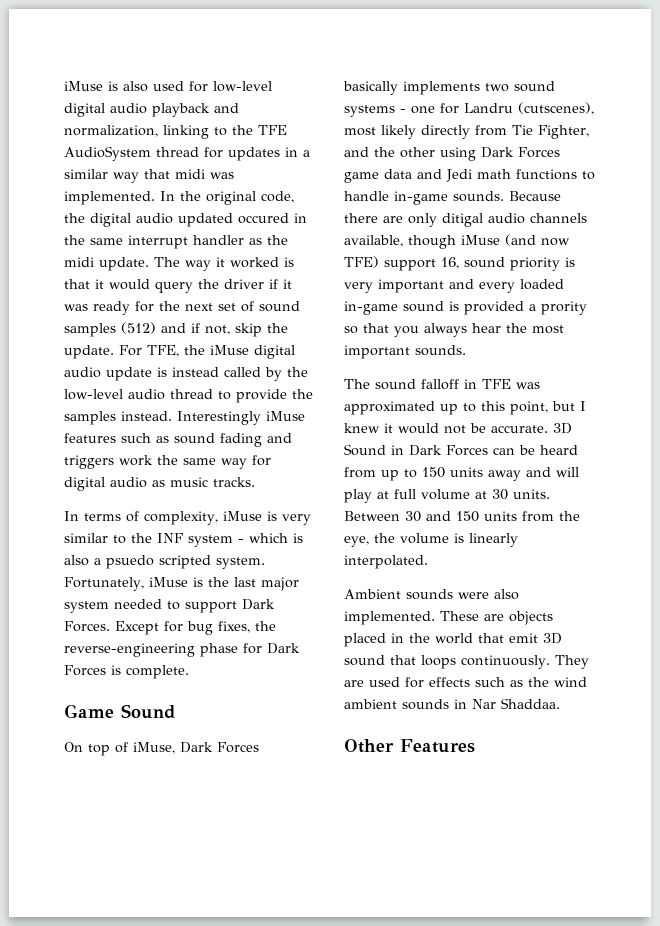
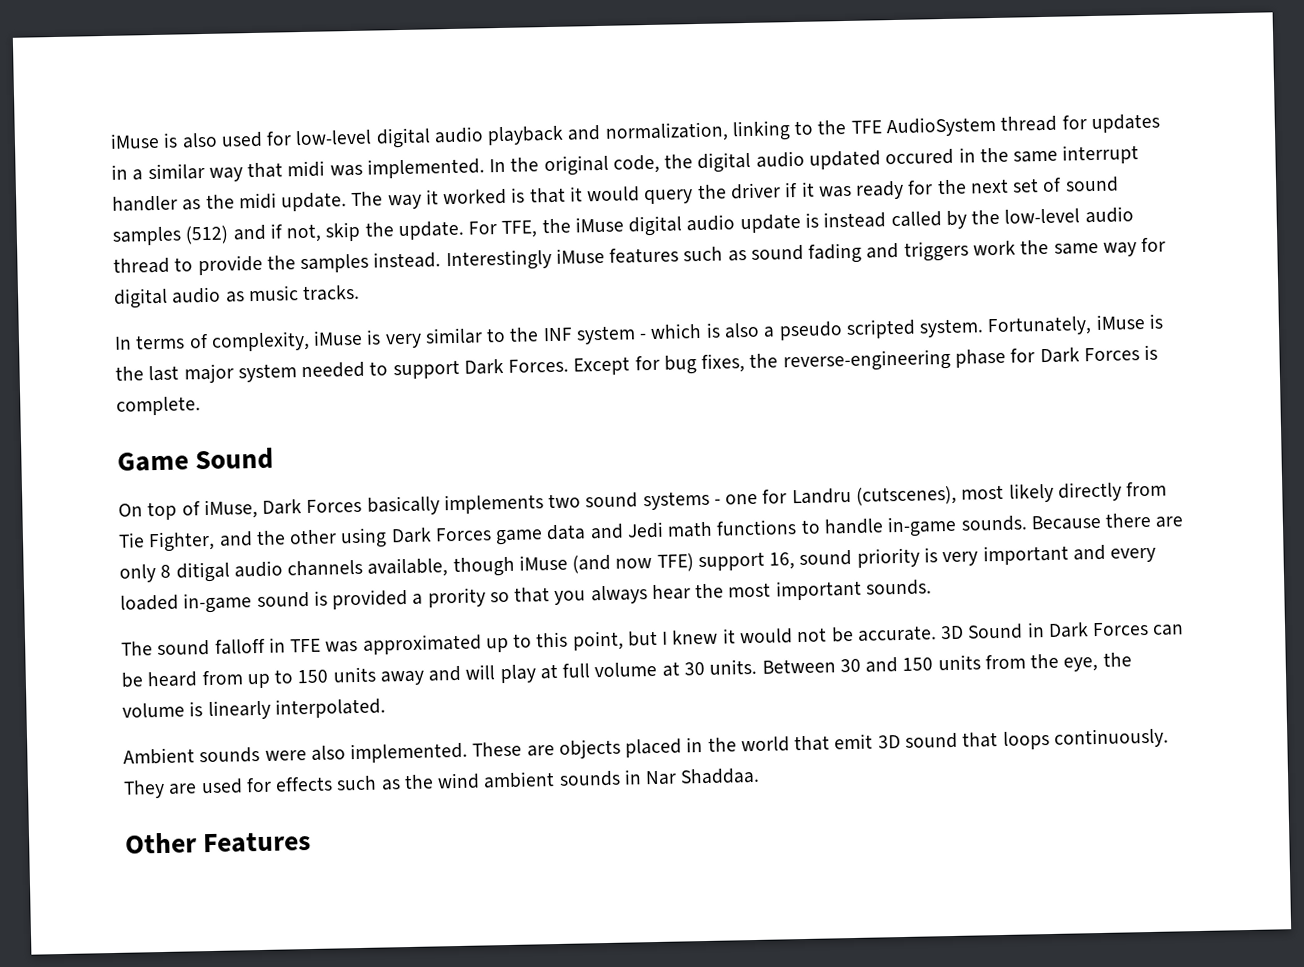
- In terms of complexity, iMuse is very similar to the INF system - which is also a psuedo scripted system.
+ In terms of complexity, iMuse is very similar to the INF system - which is also a pseudo scripted system.
- Because there are only ditigal audio channels available, though iMuse (and now TFE) support 16, sound priority is very important and every loaded in-game sound is provided a prority so that you always hear the most important sounds.
+ Because there are only 8 ditigal audio channels available, though iMuse (and now TFE) support 16, sound priority is very important and every loaded in-game sound is provided a prority so that you always hear the most important sounds.

